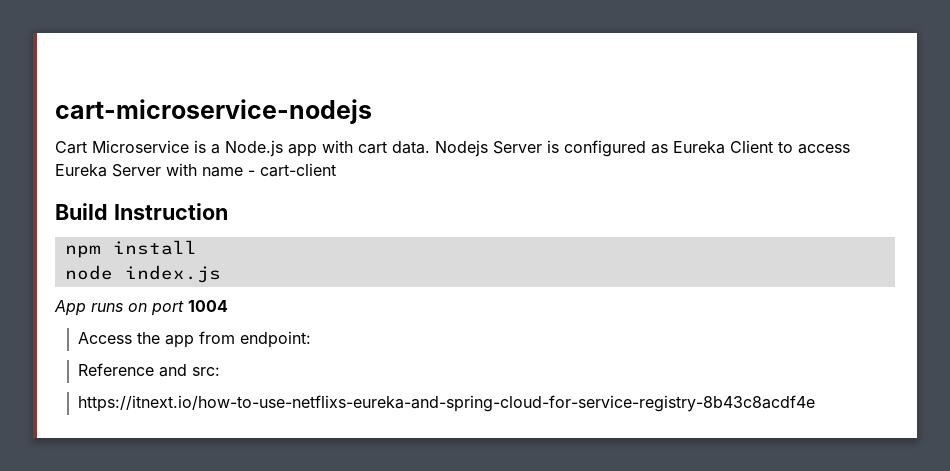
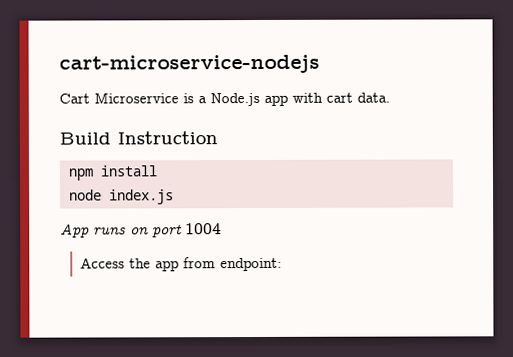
- Nodejs Server is configured as Eureka Client to access Eureka Server with name - cart-client
- Reference and src:
- https://itnext.io/how-to-use-netflixs-eureka-and-spring-cloud-for-service-registry-8b43c8acdf4e

